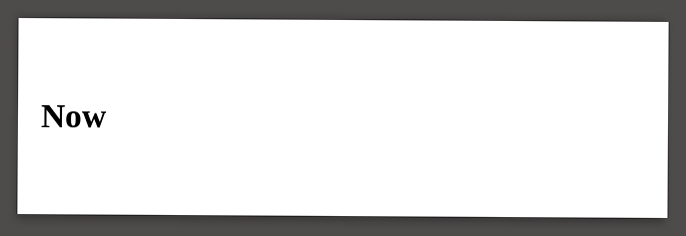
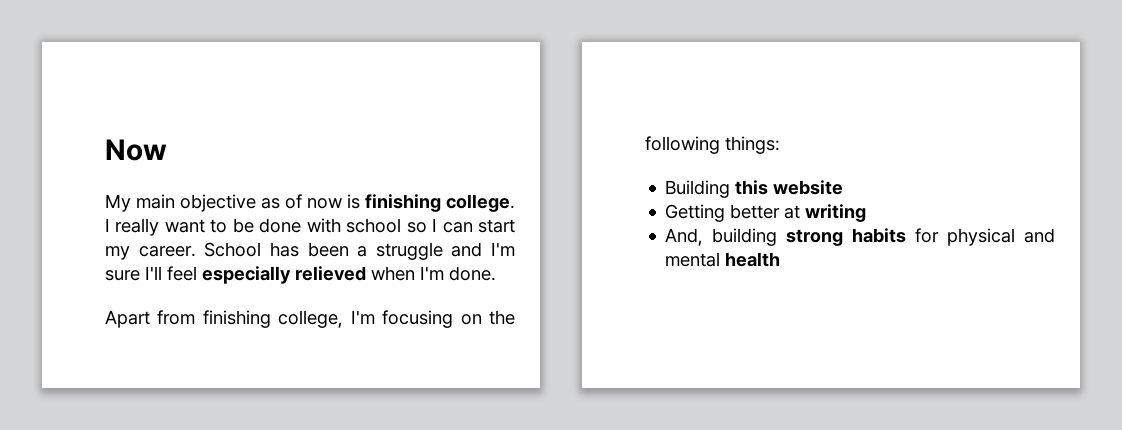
+ My main objective as of now is finishing college. I really want to be done with school so I can start my career. School has been a struggle and I'm sure I'll feel especially relieved when I'm done.
+ Apart from finishing college, I'm focusing on the following things:
+ Building this website
+ Getting better at writing
+ And, building strong habits for physical and mental health

